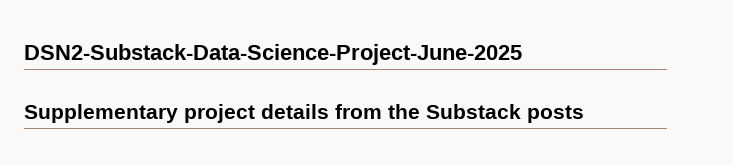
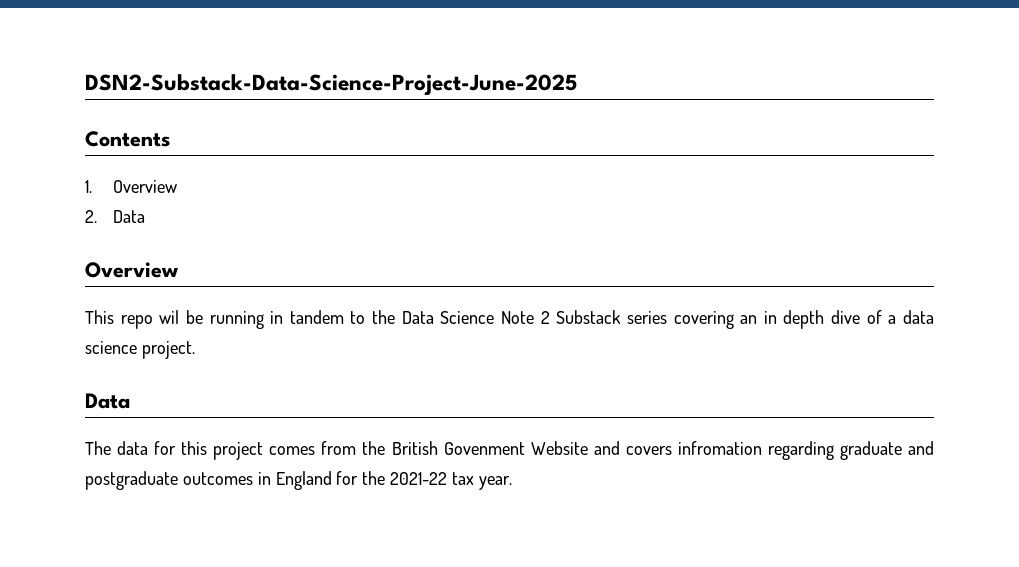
- Supplementary project details from the Substack posts
+ Contents
+ 1. Overview
+ 2. Data
+ Overview
+ This repo wil be running in tandem to the Data Science Note 2 Substack series covering an in depth dive of a data science project.
+ Data
+ The data for this project comes from the British Govenment Website and covers infromation regarding graduate and postgraduate outcomes in England for the 2021-22 tax year.

